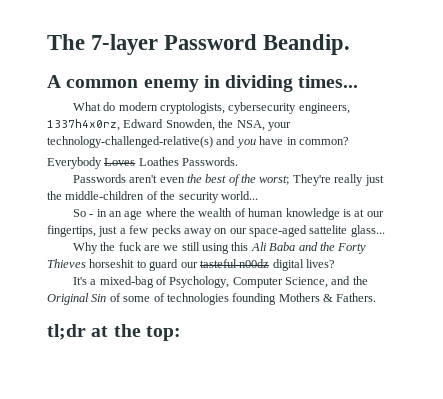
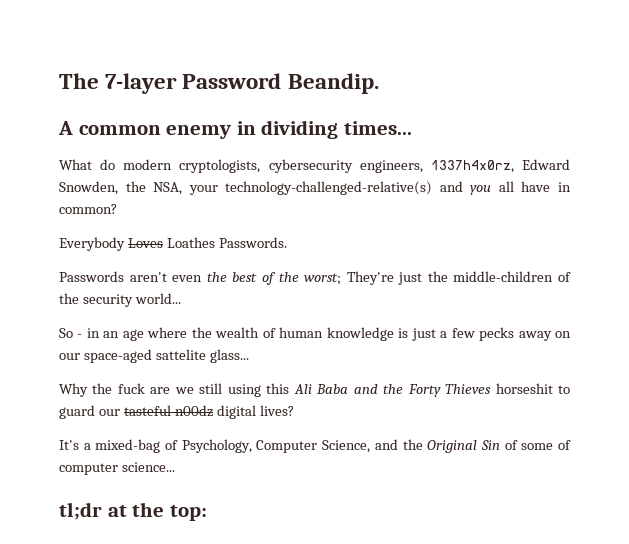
- What do modern cryptologists, cybersecurity engineers, 1337h4x0rz, Edward Snowden, the NSA, your technology-challenged-relative(s) and you have in common?
+ What do modern cryptologists, cybersecurity engineers, 1337h4x0rz, Edward Snowden, the NSA, your technology-challenged-relative(s) and you all have in common?
- Passwords aren't even the best of the worst; They're really just the middle-children of the security world...
+ Passwords aren't even the best of the worst; They're just the middle-children of the security world...
- So - in an age where the wealth of human knowledge is at our fingertips, just a few pecks away on our space-aged sattelite glass...
+ So - in an age where the wealth of human knowledge is just a few pecks away on our space-aged sattelite glass...
- It's a mixed-bag of Psychology, Computer Science, and the Original Sin of some of technologies founding Mothers & Fathers.
+ It's a mixed-bag of Psychology, Computer Science, and the Original Sin of some of computer science...

